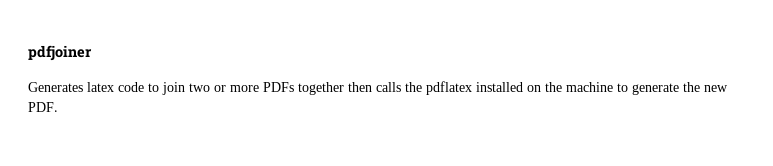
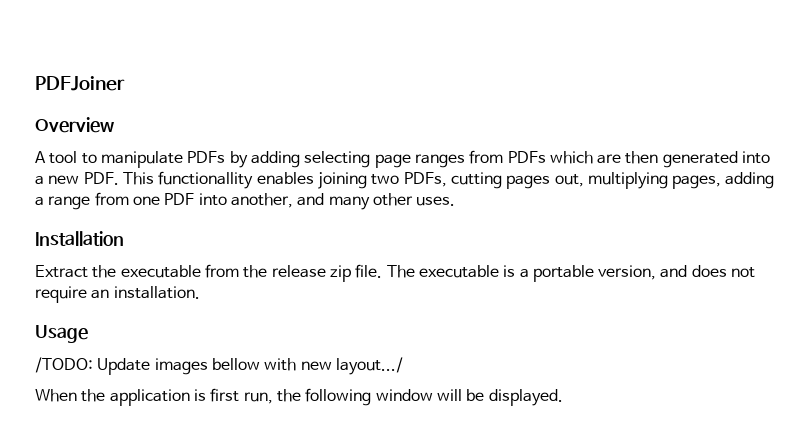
- pdfjoiner
- Generates latex code to join two or more PDFs together then calls the pdflatex installed on the machine to generate the new PDF.
+ PDFJoiner
+ Overview
+ A tool to manipulate PDFs by adding selecting page ranges from PDFs which are then generated into a new PDF. This functionallity enables joining two PDFs, cutting pages out, multiplying pages, adding a range from one PDF into another, and many other uses.
+ Installation
+ Extract the executable from the release zip file. The executable is a portable version, and does not require an installation.
+ Usage
+ /TODO: Update images bellow with new layout.../
+ When the application is first run, the following window will be displayed.

